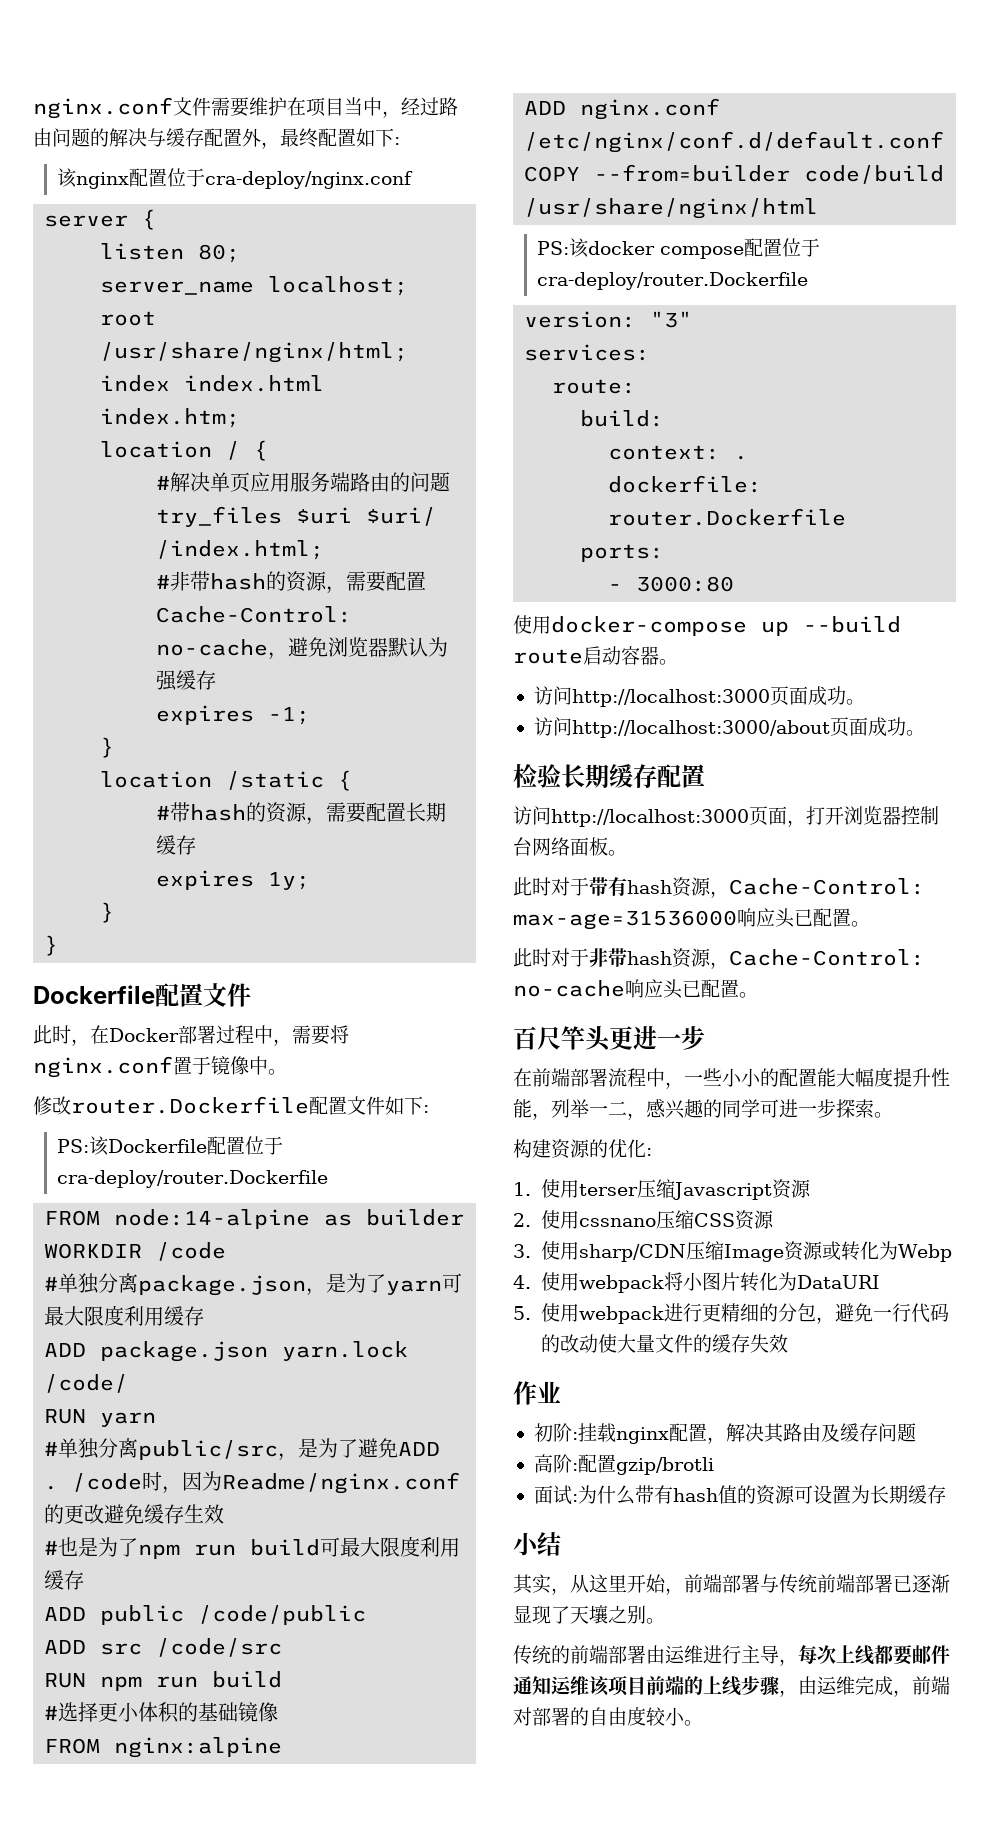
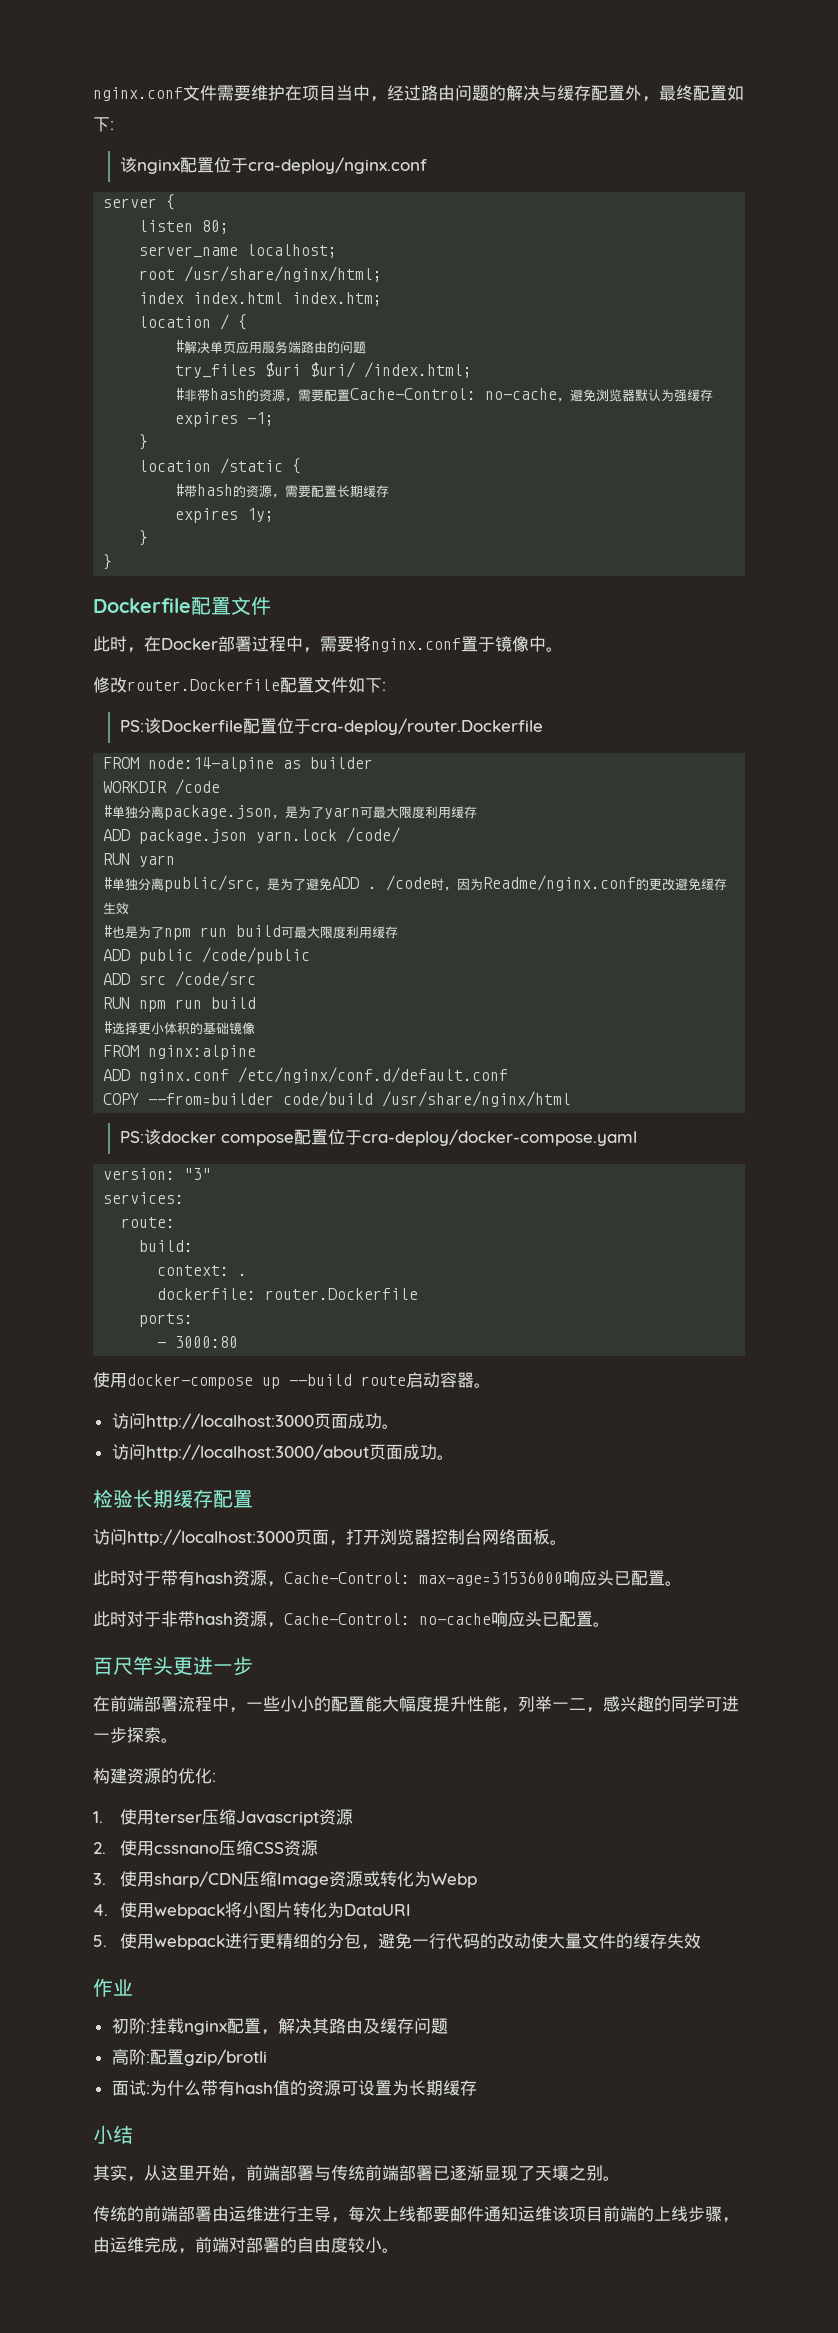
- PS:该docker compose配置位于cra-deploy/router.Dockerfile
+ PS:该docker compose配置位于cra-deploy/docker-compose.yaml

